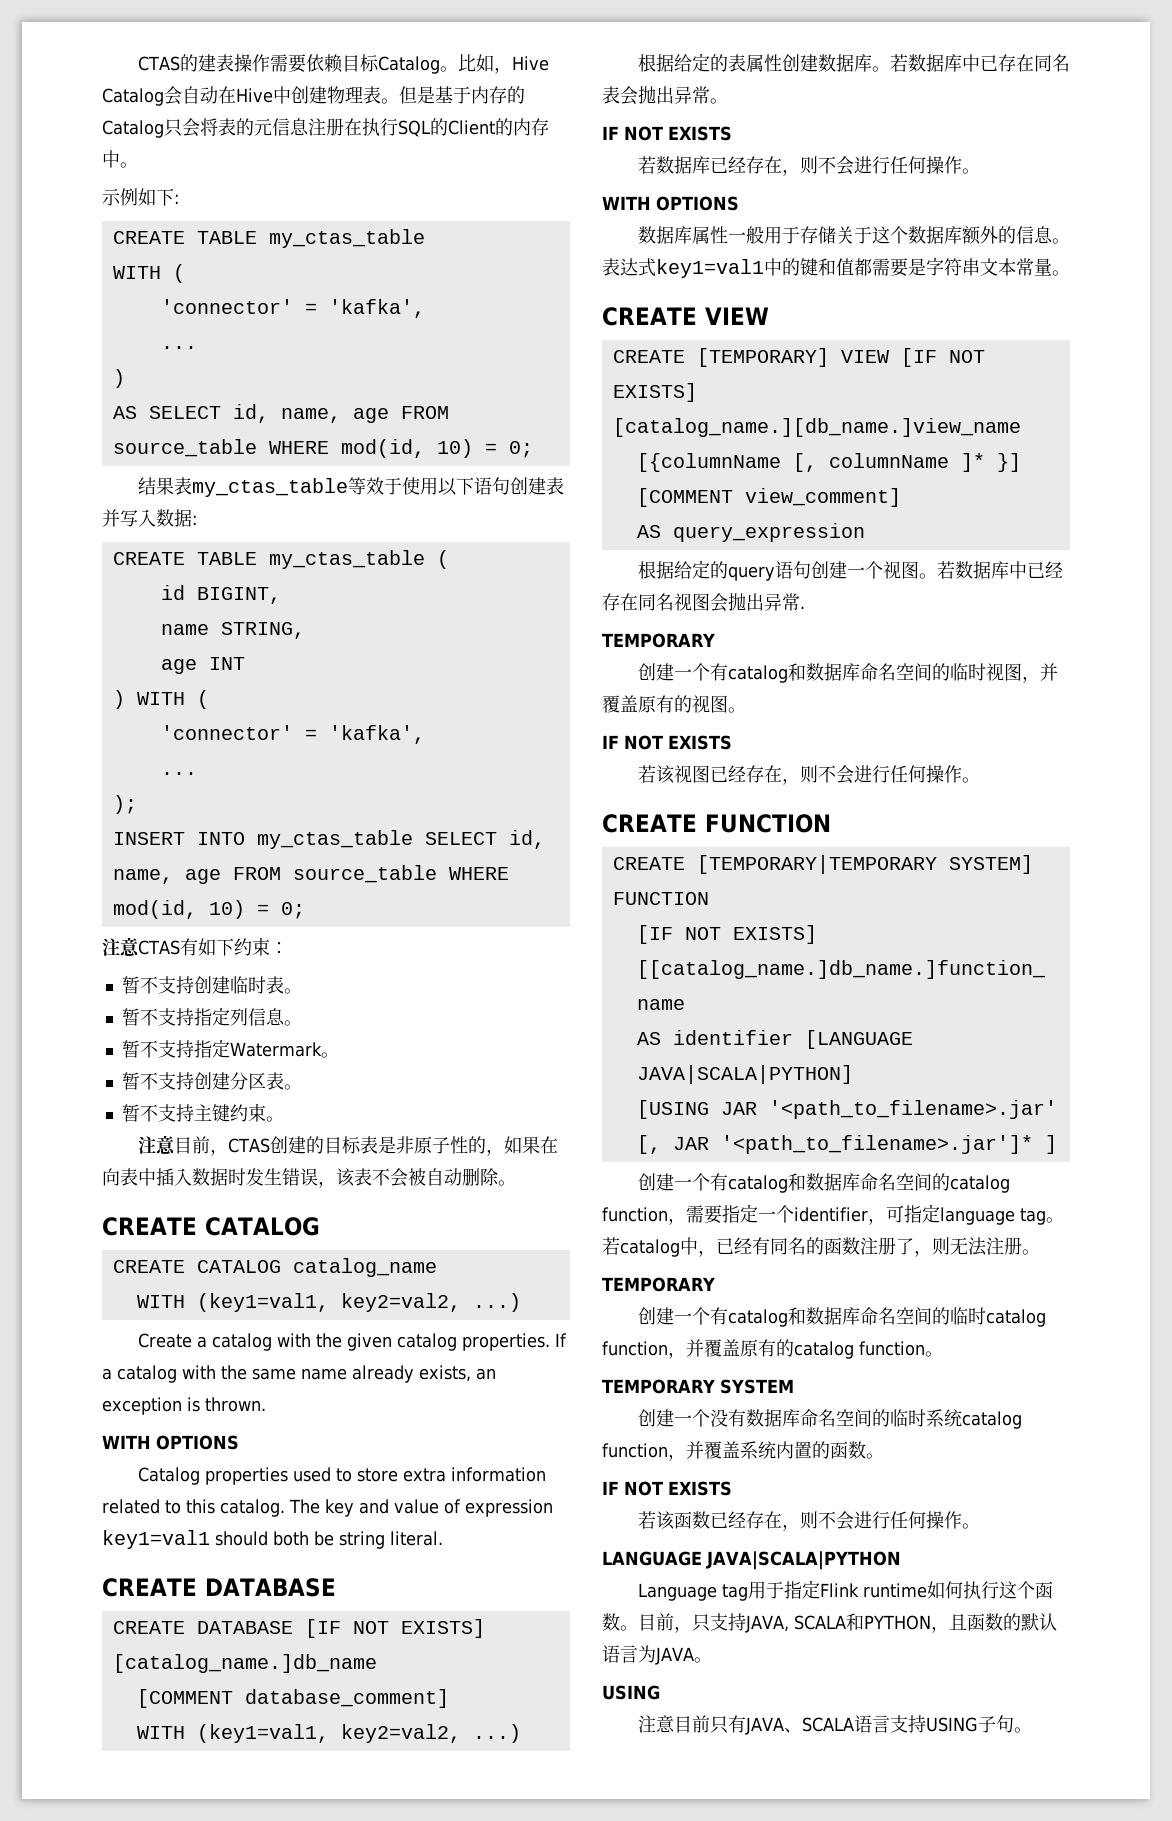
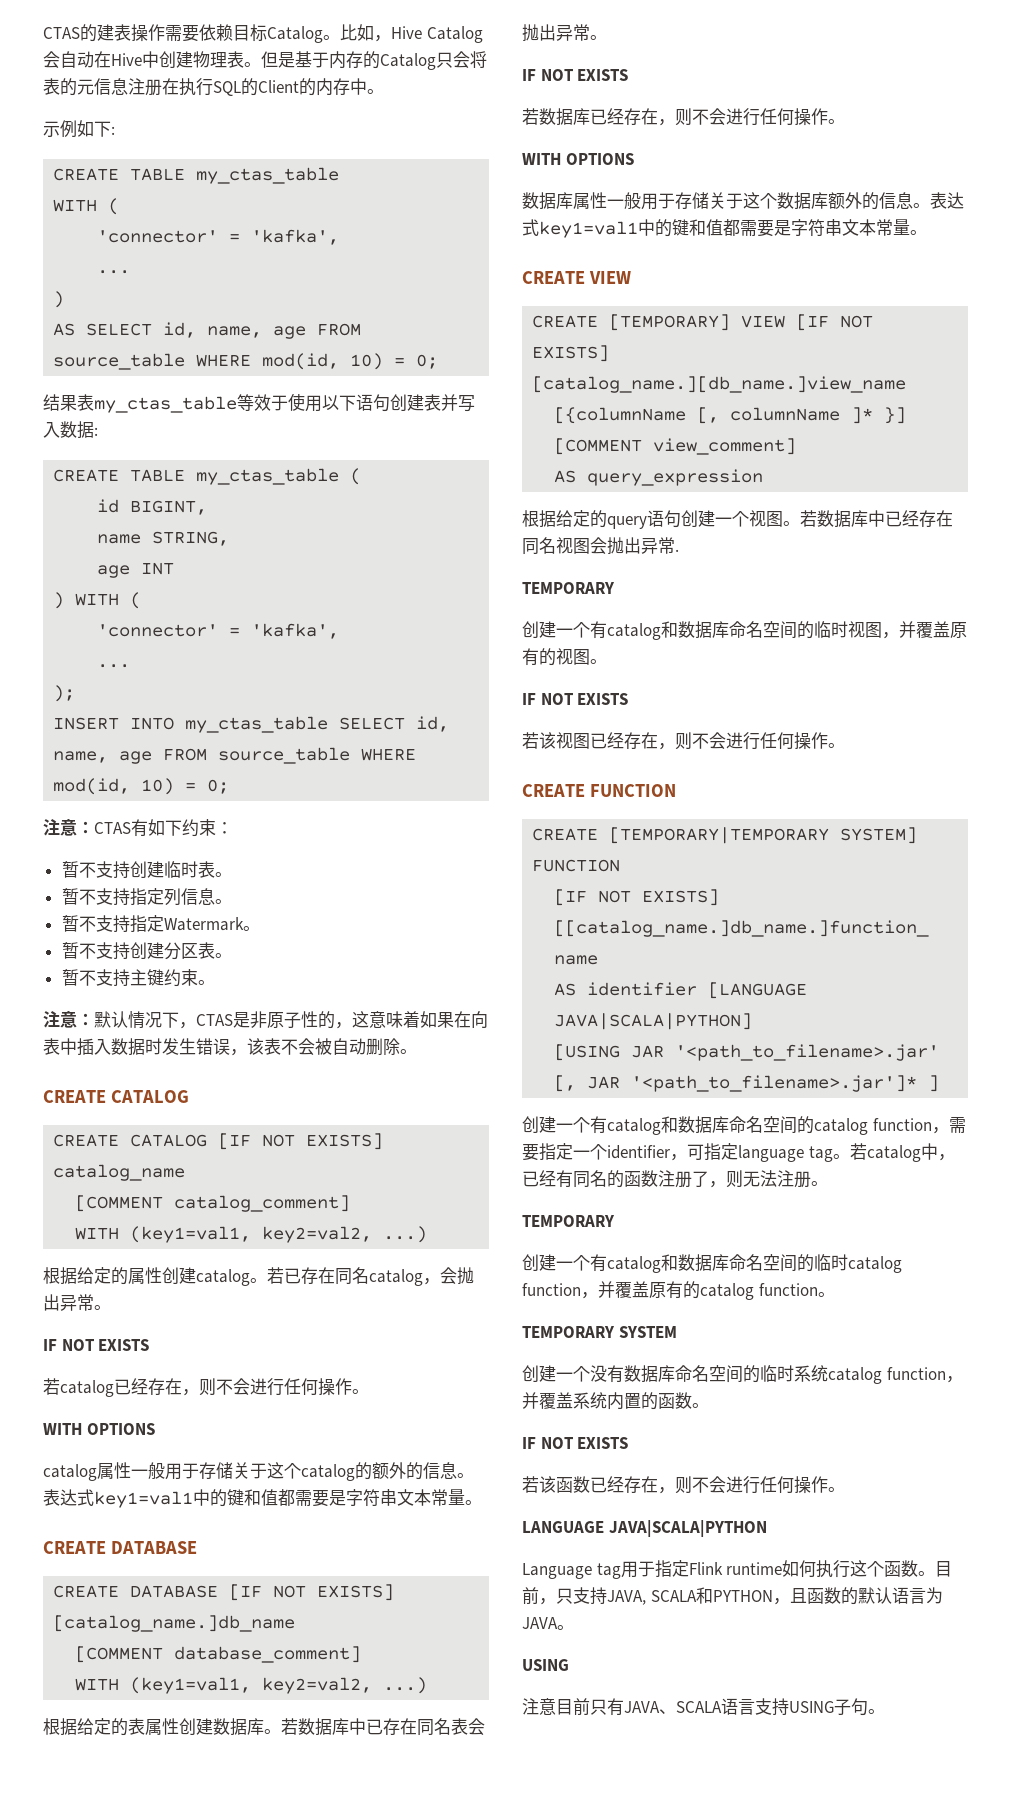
- 注意CTAS有如下约束：
+ 注意：CTAS有如下约束：
- 注意目前，CTAS创建的目标表是非原子性的，如果在向表中插入数据时发生错误，该表不会被自动删除。
+ 注意：默认情况下，CTAS是非原子性的，这意味着如果在向表中插入数据时发生错误，该表不会被自动删除。
- CREATE CATALOG catalog_name
+ CREATE CATALOG [IF NOT EXISTS] catalog_name
+ [COMMENT catalog_comment]
  WITH (key1=val1, key2=val2, ...)
- Create a catalog with the given catalog properties. If a catalog with the same name already exists, an exception is thrown.
+ 根据给定的属性创建catalog。若已存在同名catalog，会抛出异常。
+ IF NOT EXISTS
+ 若catalog已经存在，则不会进行任何操作。
  WITH OPTIONS
- Catalog properties used to store extra information related to this catalog. The key and value of expression key1=val1 should both be string literal.
+ catalog属性一般用于存储关于这个catalog的额外的信息。表达式key1=val1中的键和值都需要是字符串文本常量。

